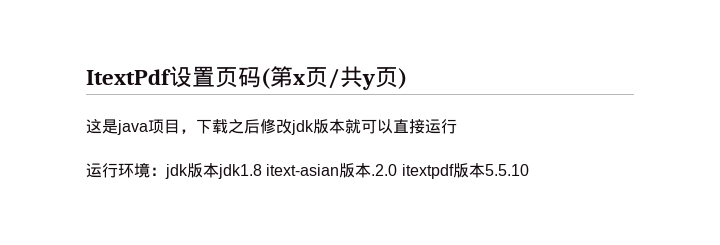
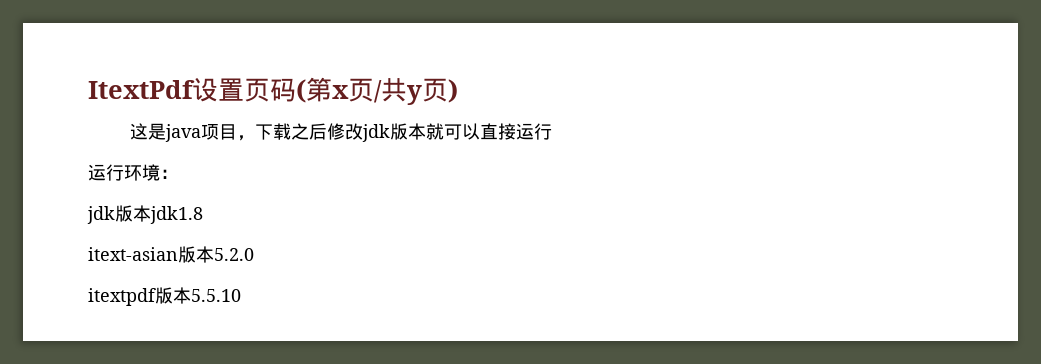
- 运行环境：jdk版本jdk1.8 itext-asian版本.2.0 itextpdf版本5.5.10
+ 运行环境：
+ jdk版本jdk1.8
+ itext-asian版本5.2.0
+ itextpdf版本5.5.10

